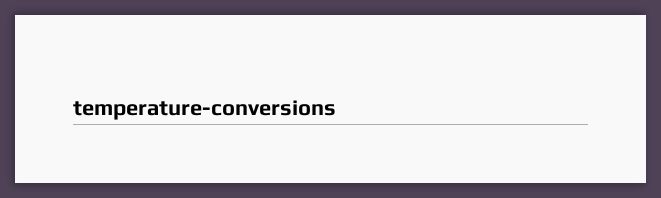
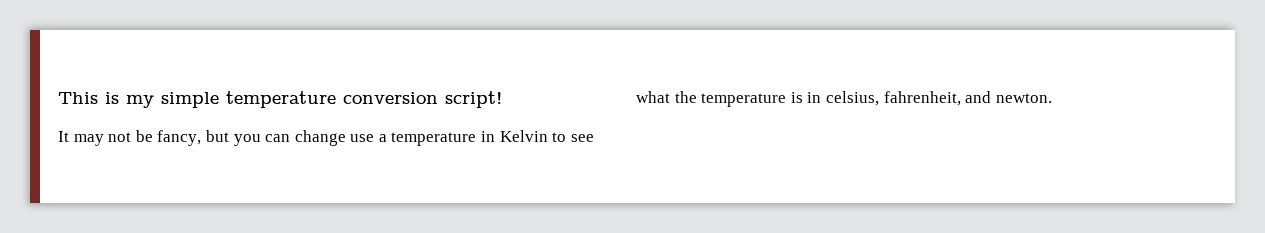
- temperature-conversions
+ This is my simple temperature conversion script!
+ It may not be fancy, but you can change use a temperature in Kelvin to see what the temperature is in celsius, fahrenheit, and newton.

